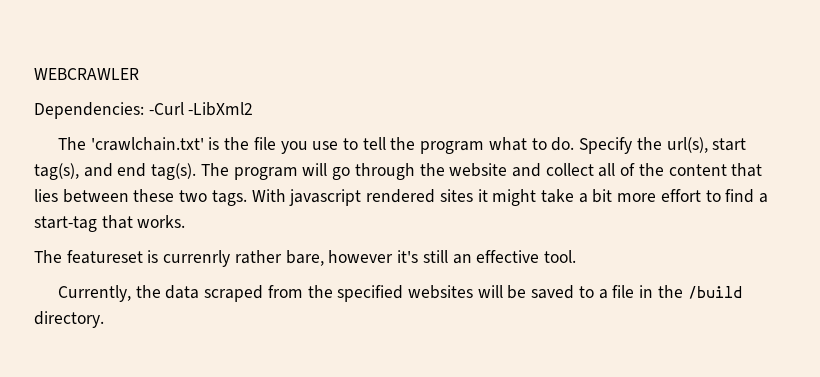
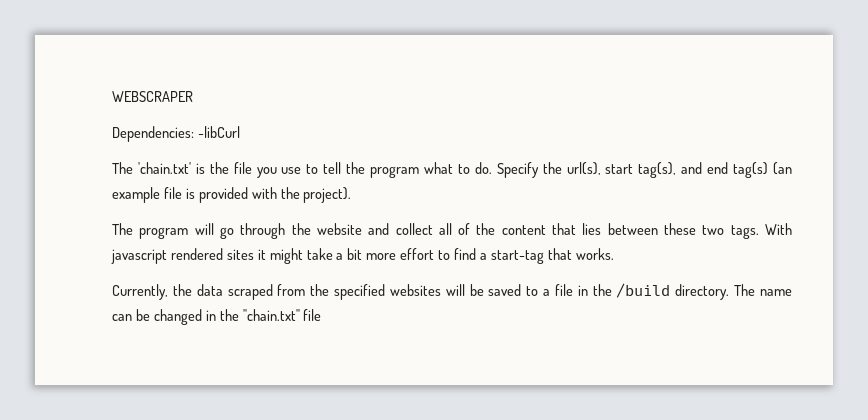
- WEBCRAWLER
+ WEBSCRAPER
- Dependencies: -Curl -LibXml2
- The 'crawlchain.txt' is the file you use to tell the program what to do.
+ Dependencies: -libCurl
+ The 'chain.txt' is the file you use to tell the program what to do.
- Specify the url(s), start tag(s), and end tag(s). The program will go through the website and collect all of the content that lies between these two tags.
+ Specify the url(s), start tag(s), and end tag(s) (an example file is provided with the project).
+ The program will go through the website and collect all of the content that lies between these two tags.
- The featureset is currenrly rather bare, however it's still an effective tool.
+ The name can be changed in the "chain.txt" file

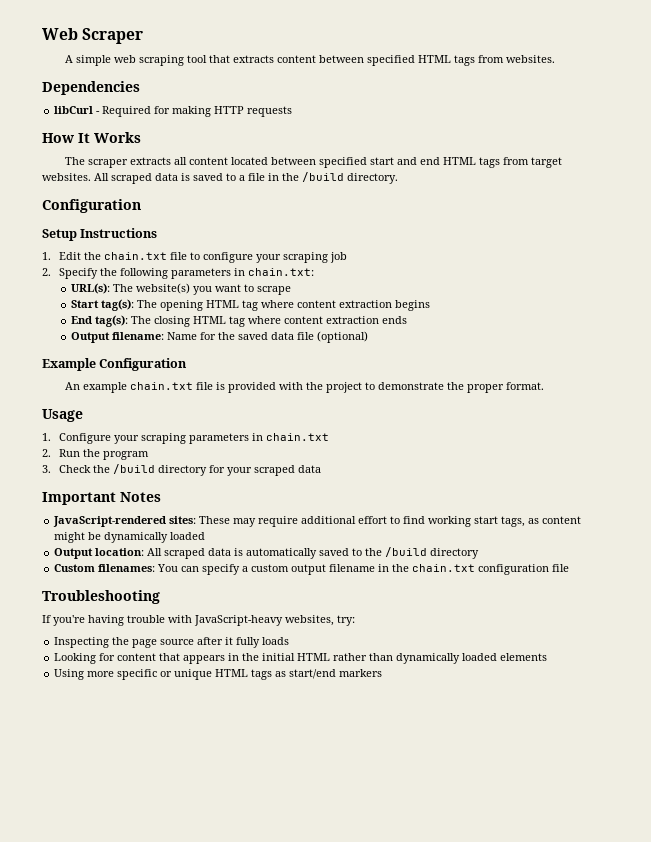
- WEBSCRAPER
- Dependencies: -libCurl
- The 'chain.txt' is the file you use to tell the program what to do. Specify the url(s), start tag(s), and end tag(s) (an example file is provided with the project).
- The program will go through the website and collect all of the content that lies between these two tags. With javascript rendered sites it might take a bit more effort to find a start-tag that works.
- Currently, the data scraped from the specified websites will be saved to a file in the /build directory. The name can be changed in the "chain.txt" file
+ Web Scraper
+ A simple web scraping tool that extracts content between specified HTML tags from websites.
+ Dependencies
+ libCurl - Required for making HTTP requests
+ How It Works
+ The scraper extracts all content located between specified start and end HTML tags from target websites. All scraped data is saved to a file in the /build directory.
+ Configuration
+ Setup Instructions
+ 1. Edit the chain.txt file to configure your scraping job
+ 2. Specify the following parameters in chain.txt:
+ URL(s): The website(s) you want to scrape
+ Start tag(s): The opening HTML tag where content extraction begins
+ End tag(s): The closing HTML tag where content extraction ends
+ Output filename: Name for the saved data file (optional)
+ Example Configuration
+ An example chain.txt file is provided with the project to demonstrate the proper format.
+ Usage
+ 1. Configure your scraping parameters in chain.txt
+ 2. Run the program
+ 3. Check the /build directory for your scraped data
+ Important Notes
+ JavaScript-rendered sites: These may require additional effort to find working start tags, as content might be dynamically loaded
+ Output location: All scraped data is automatically saved to the /build directory
+ Custom filenames: You can specify a custom output filename in the chain.txt configuration file
+ Troubleshooting
+ If you're having trouble with JavaScript-heavy websites, try:
+ Inspecting the page source after it fully loads
+ Looking for content that appears in the initial HTML rather than dynamically loaded elements
+ Using more specific or unique HTML tags as start/end markers

